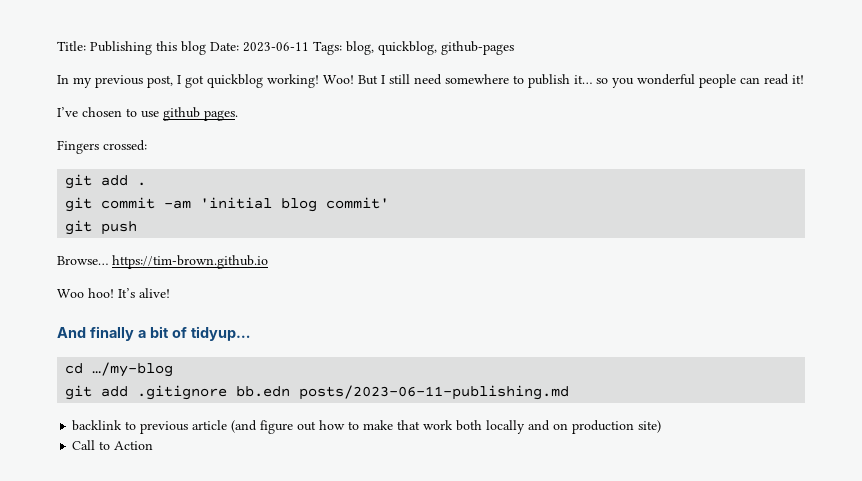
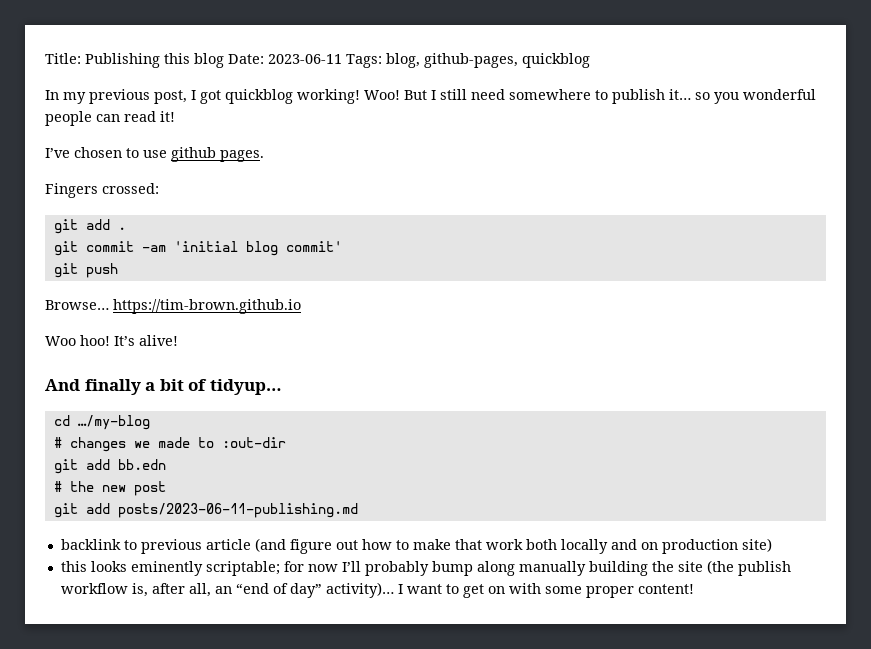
- Title: Publishing this blog Date: 2023-06-11 Tags: blog, quickblog, github-pages
+ Title: Publishing this blog Date: 2023-06-11 Tags: blog, github-pages, quickblog
- git add .gitignore bb.edn posts/2023-06-11-publishing.md
+ # changes we made to :out-dir
+ git add bb.edn
+ # the new post
+ git add posts/2023-06-11-publishing.md
- Call to Action
+ this looks eminently scriptable; for now I’ll probably bump along manually building the site (the publish workflow is, after all, an “end of day” activity)… I want to get on with some proper content!

